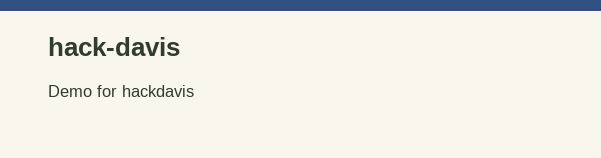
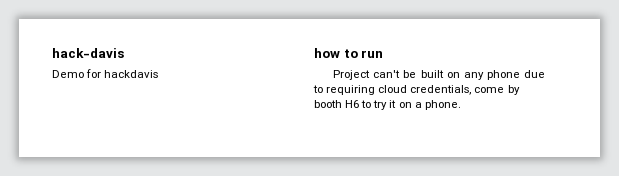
+ how to run
+ Project can't be built on any phone due to requiring cloud credentials, come by booth H6 to try it on a phone.

